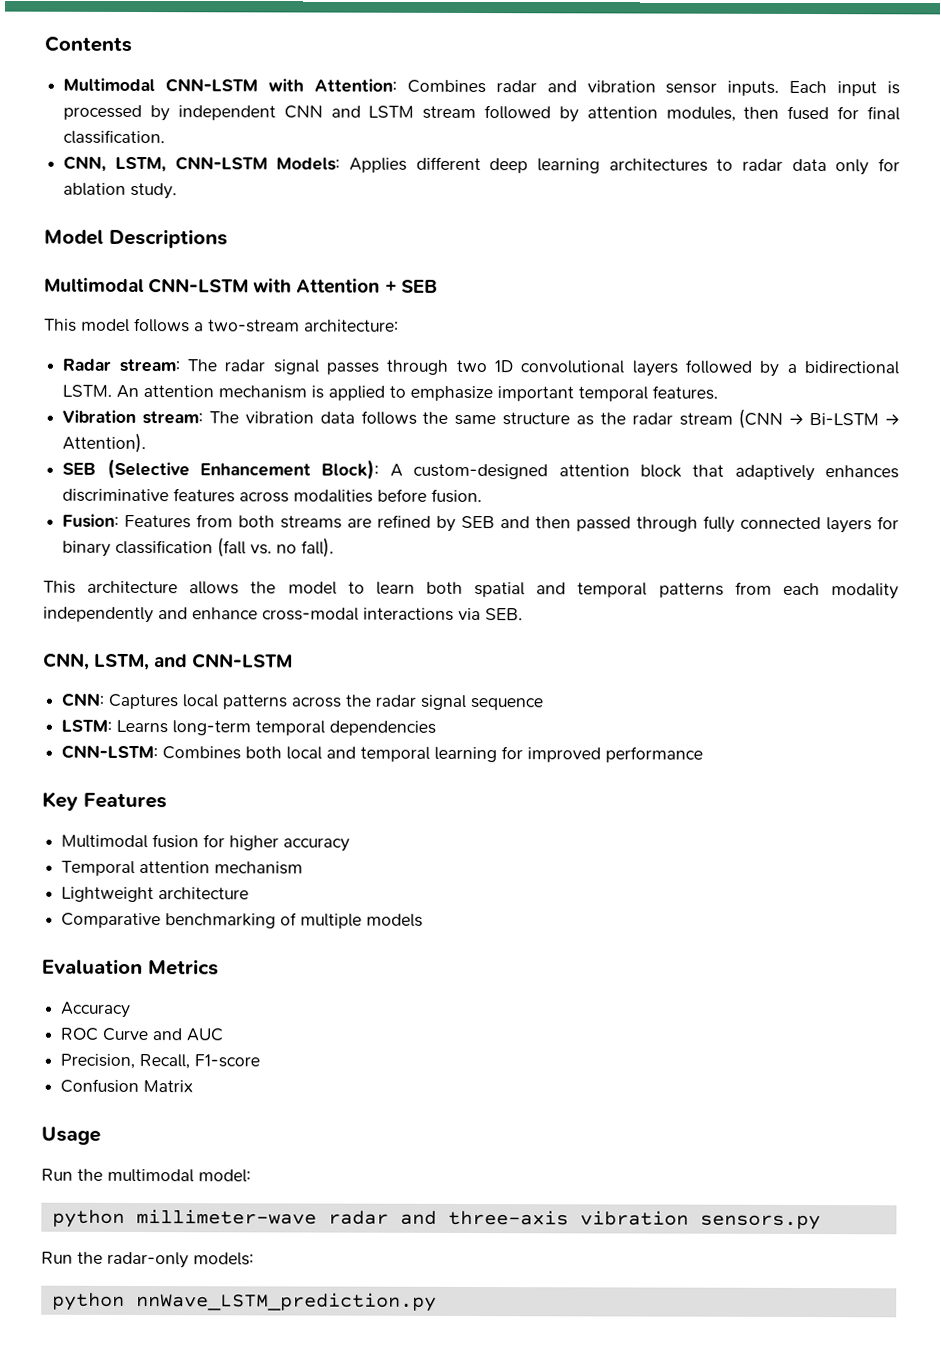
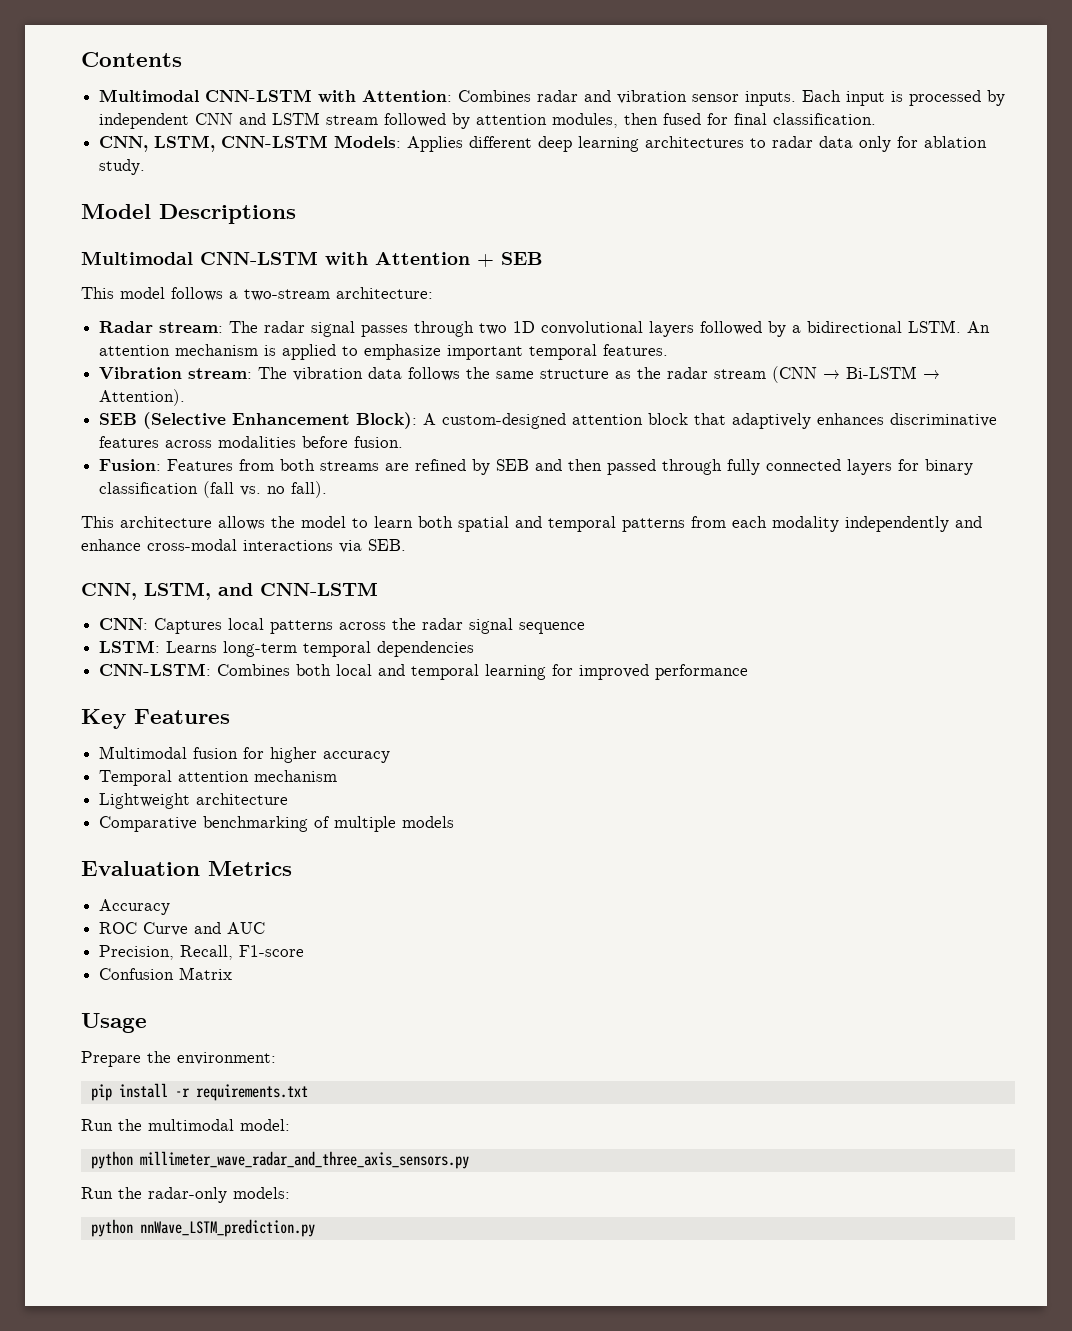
+ Prepare the environment:
+ pip install -r requirements.txt
- python millimeter-wave radar and three-axis vibration sensors.py
+ python millimeter_wave_radar_and_three_axis_sensors.py

